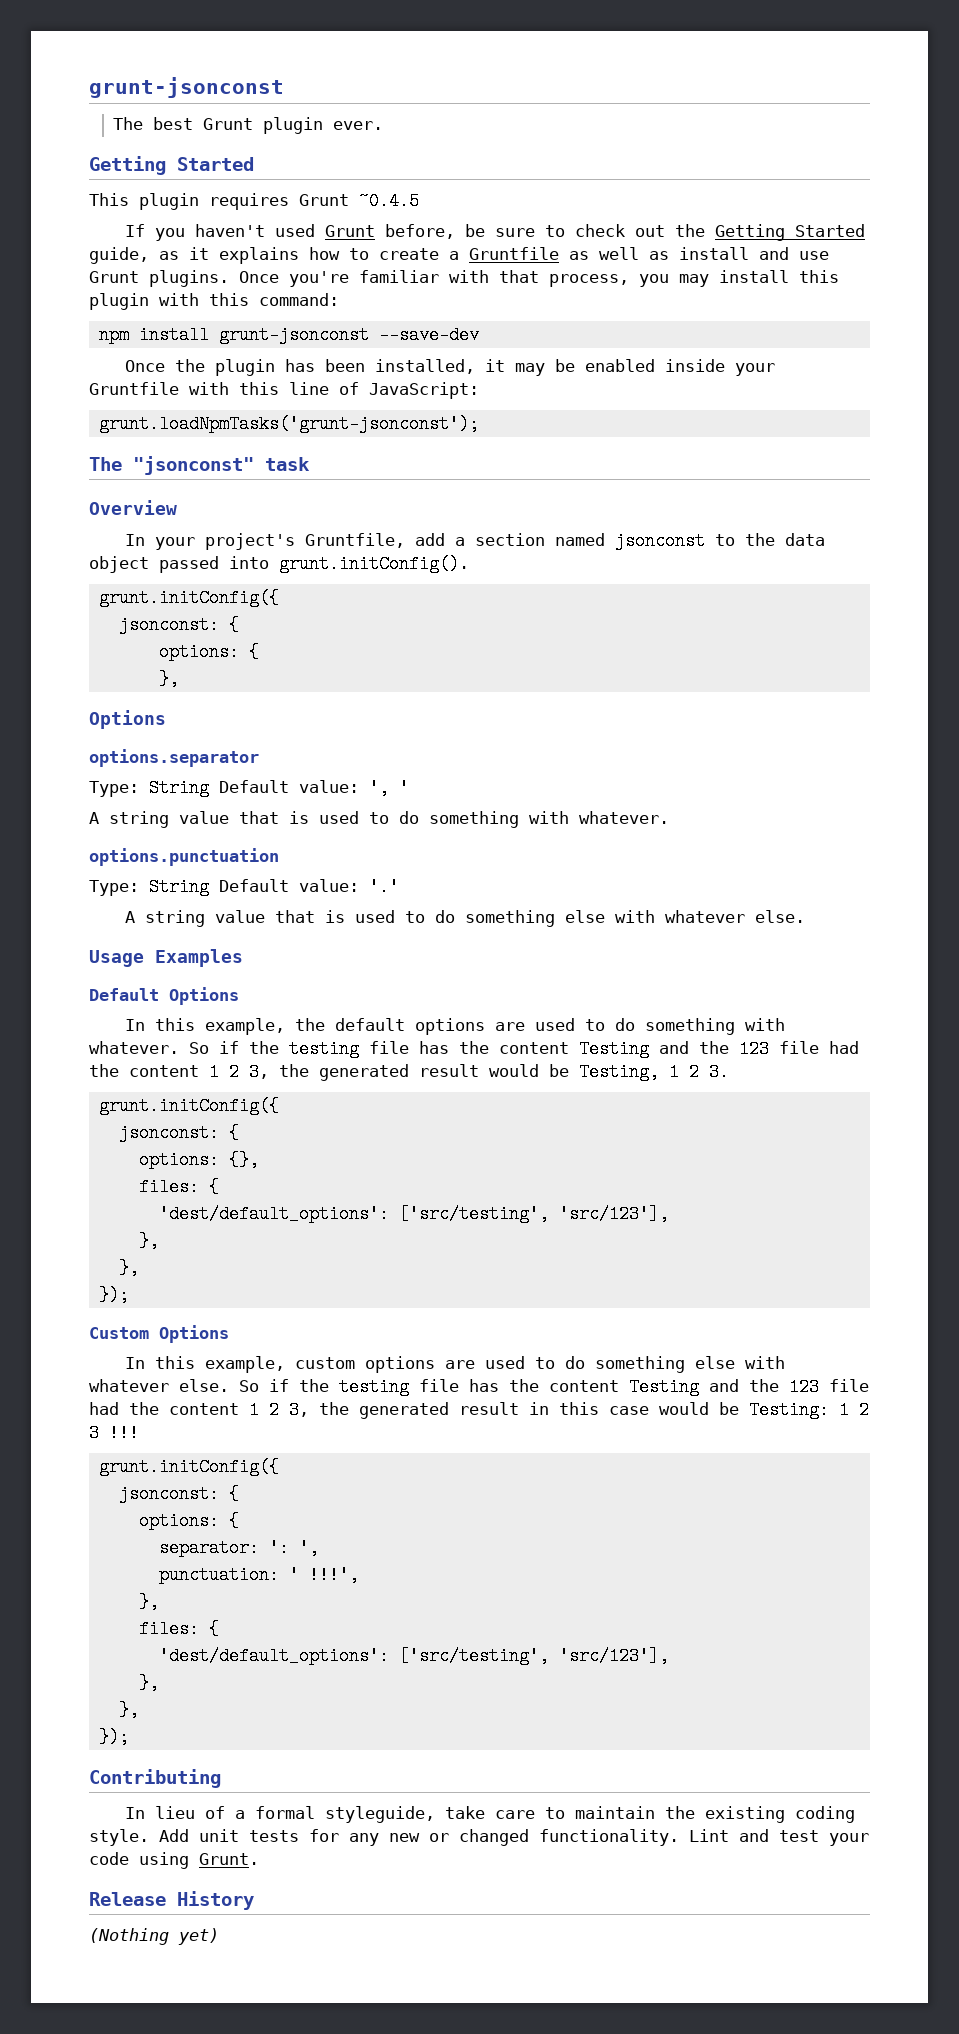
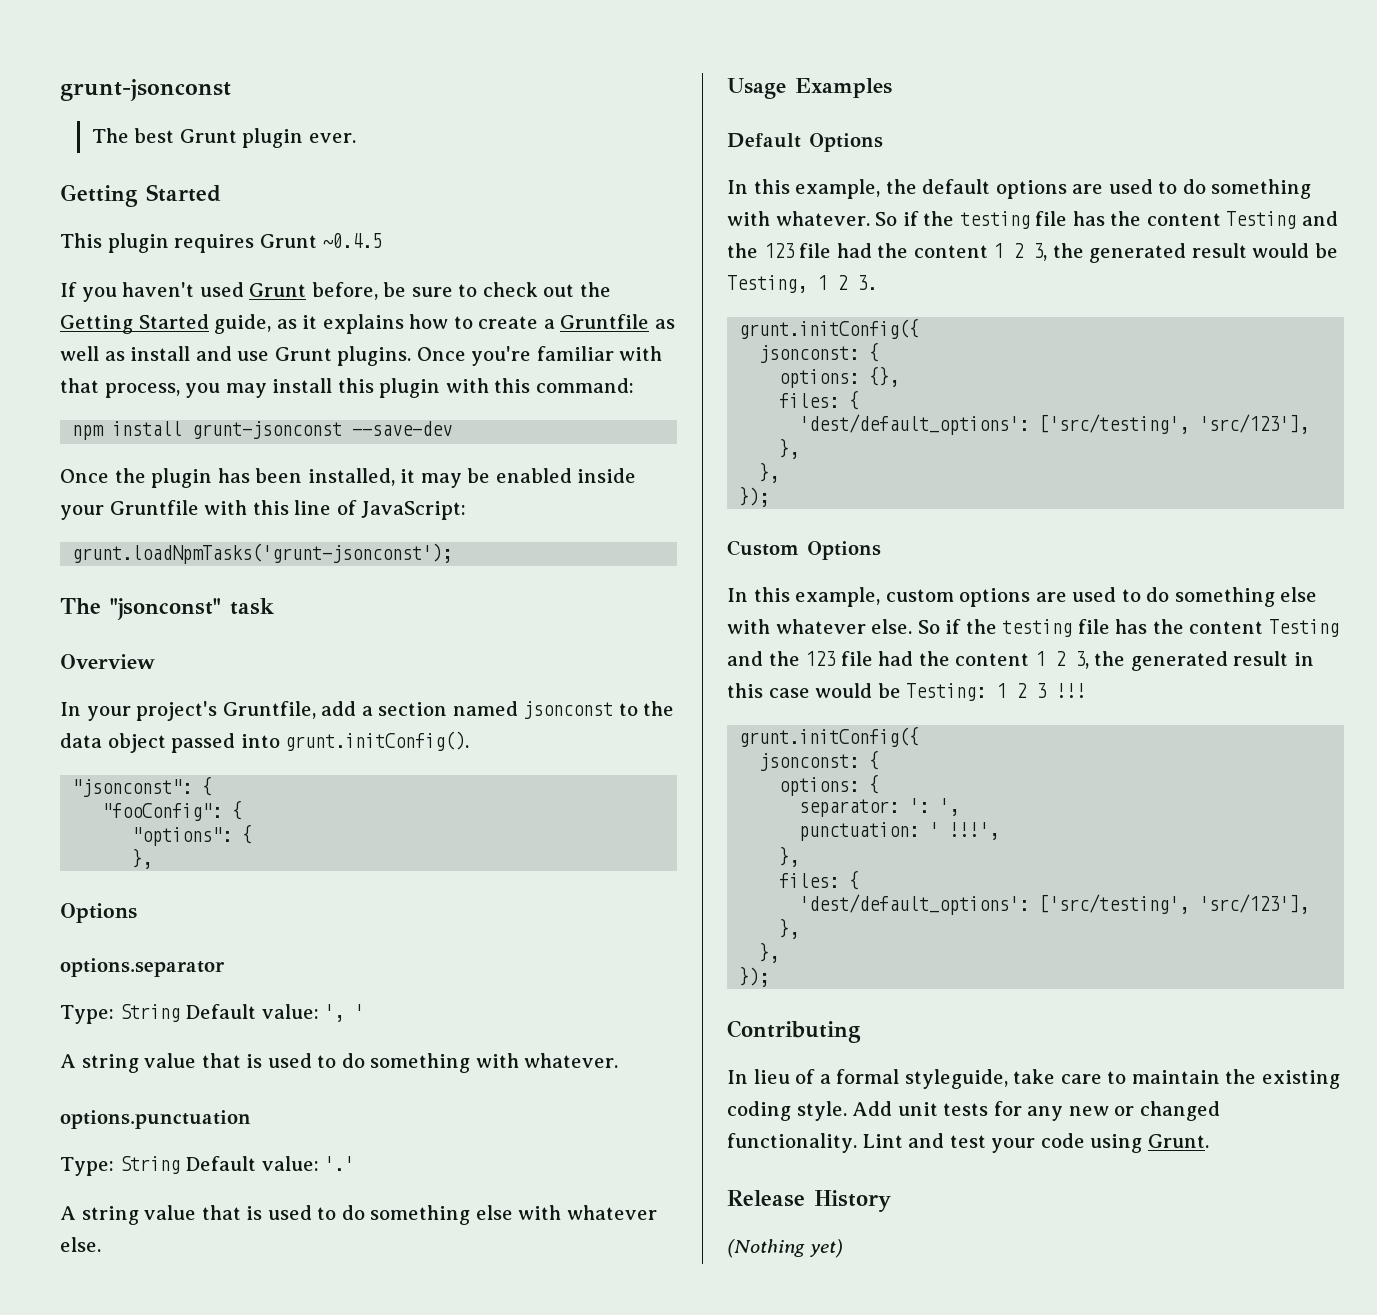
  In your project's Gruntfile, add a section named jsonconst to the data object passed into grunt.initConfig().
- grunt.initConfig({
- jsonconst: {
- options: {
+ "jsonconst": {
+ "fooConfig": {
+ "options": {

